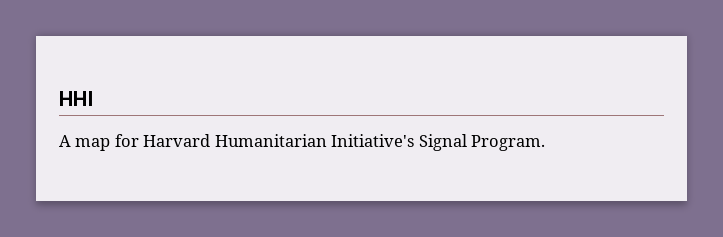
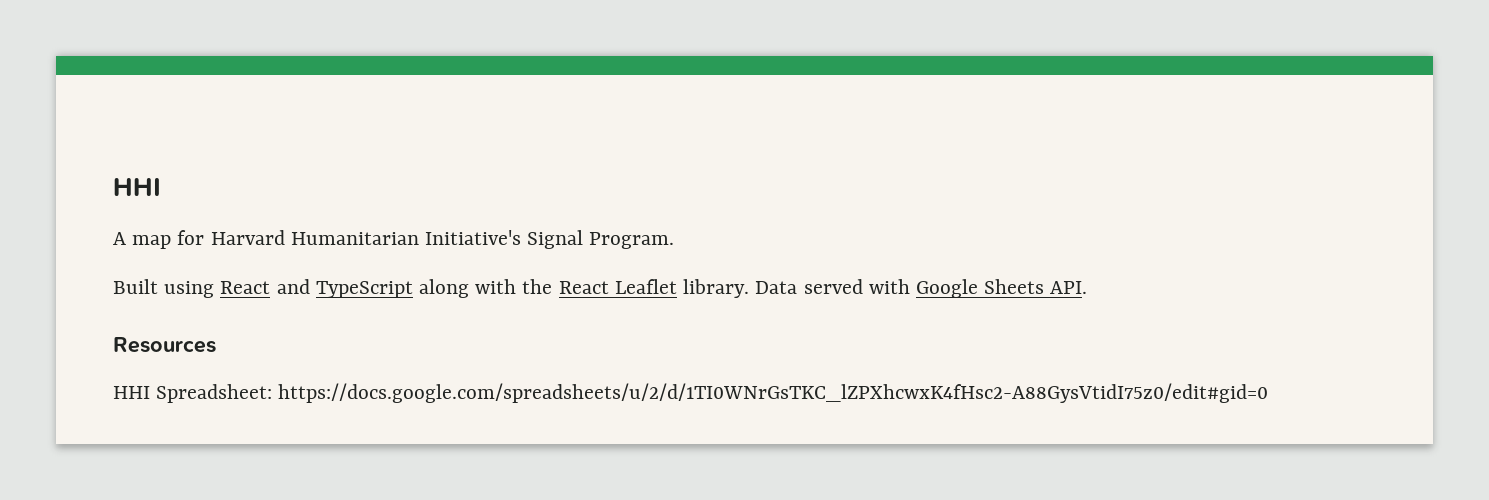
+ Built using React and TypeScript along with the React Leaflet library. Data served with Google Sheets API.
+ Resources
+ HHI Spreadsheet: https://docs.google.com/spreadsheets/u/2/d/1TI0WNrGsTKC_lZPXhcwxK4fHsc2-A88GysVtidI75z0/edit#gid=0

